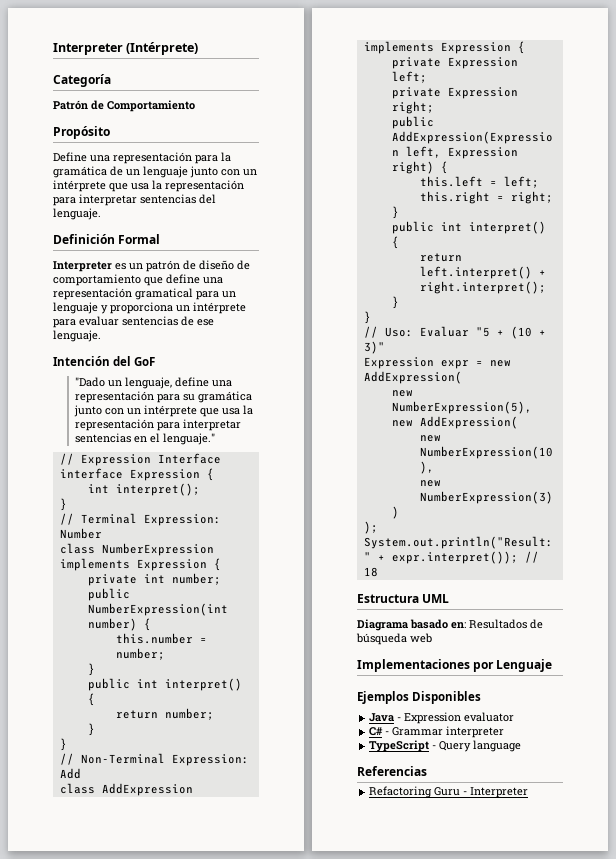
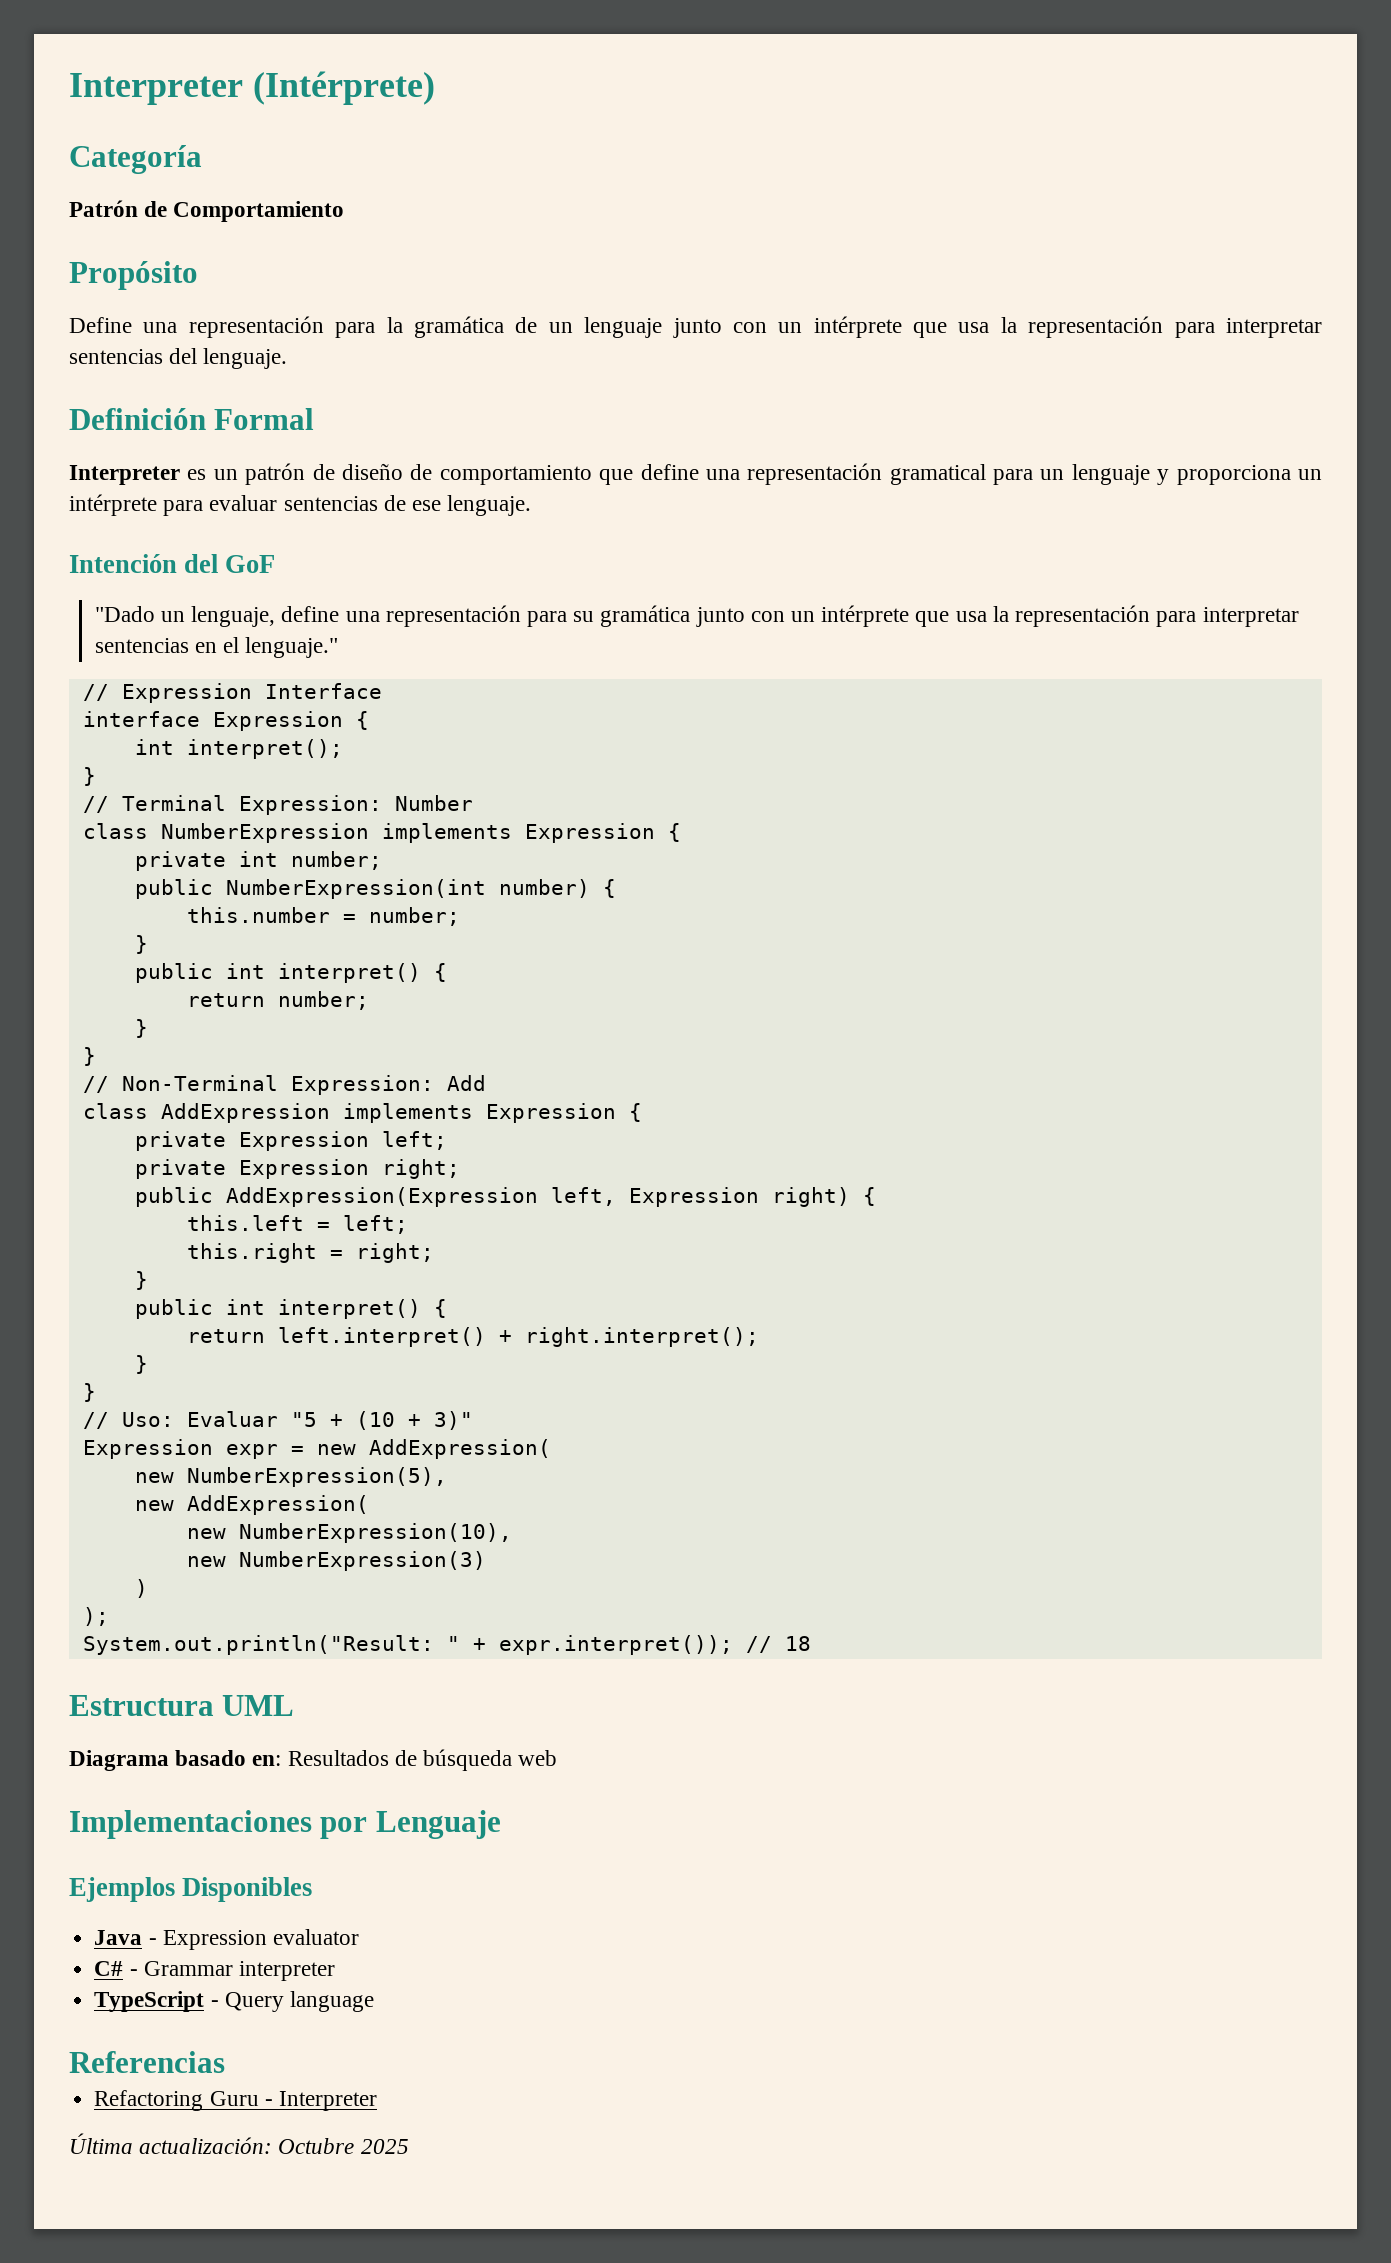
+ Última actualización: Octubre 2025

